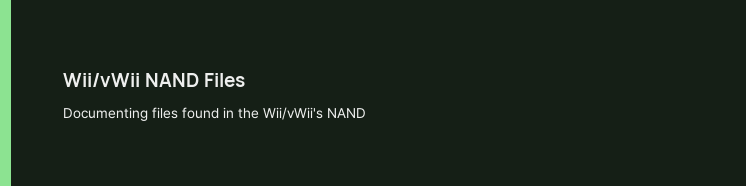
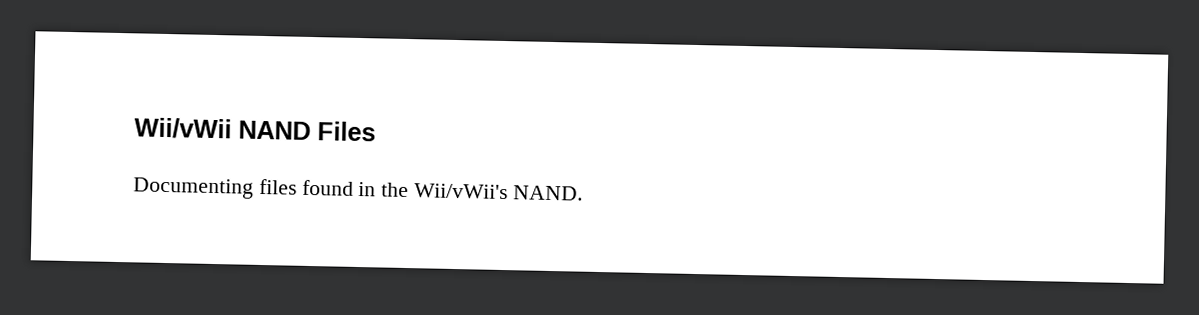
- Documenting files found in the Wii/vWii's NAND
+ Documenting files found in the Wii/vWii's NAND.

